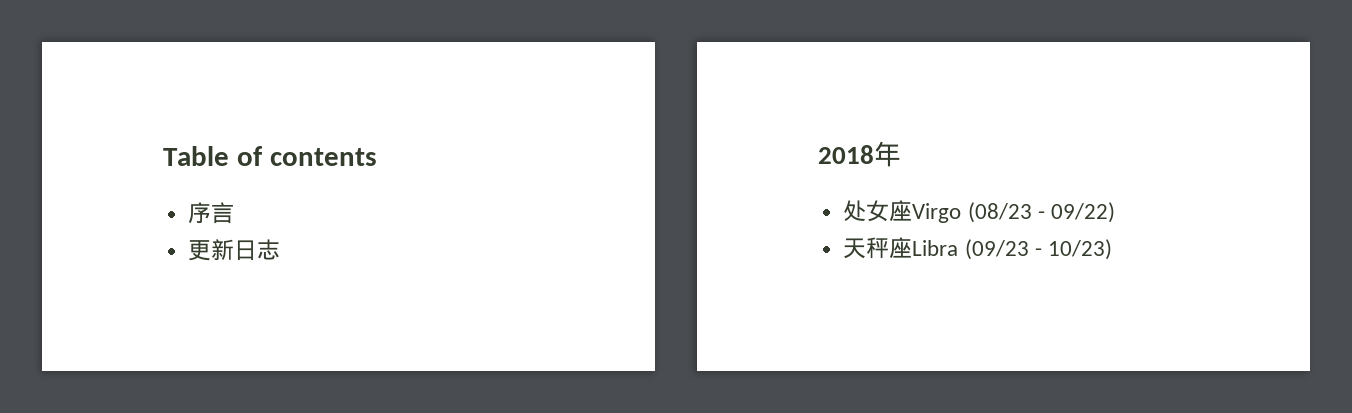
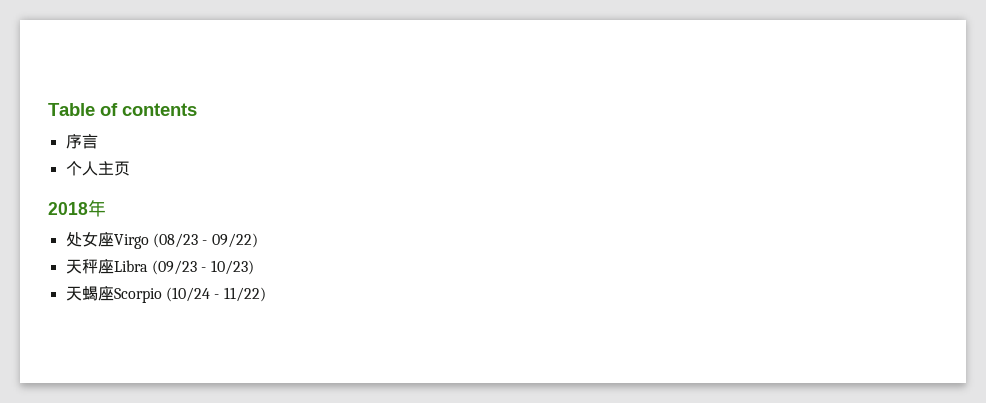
- 更新日志
+ 个人主页
+ 天蝎座Scorpio (10/24 - 11/22)

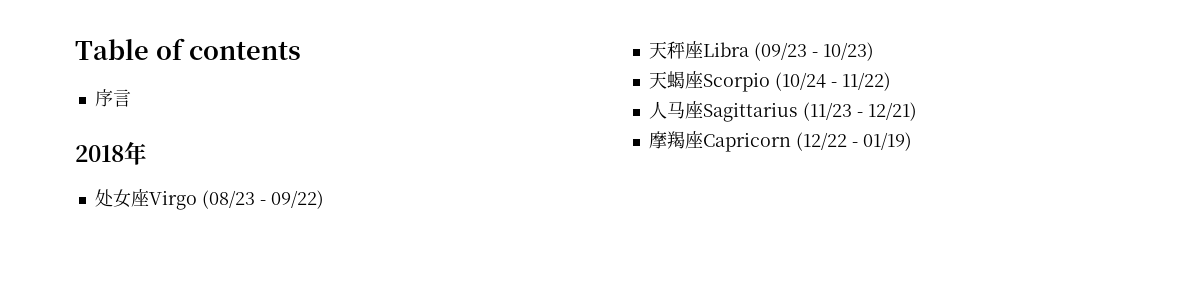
- 个人主页
+ 人马座Sagittarius (11/23 - 12/21)
+ 摩羯座Capricorn (12/22 - 01/19)

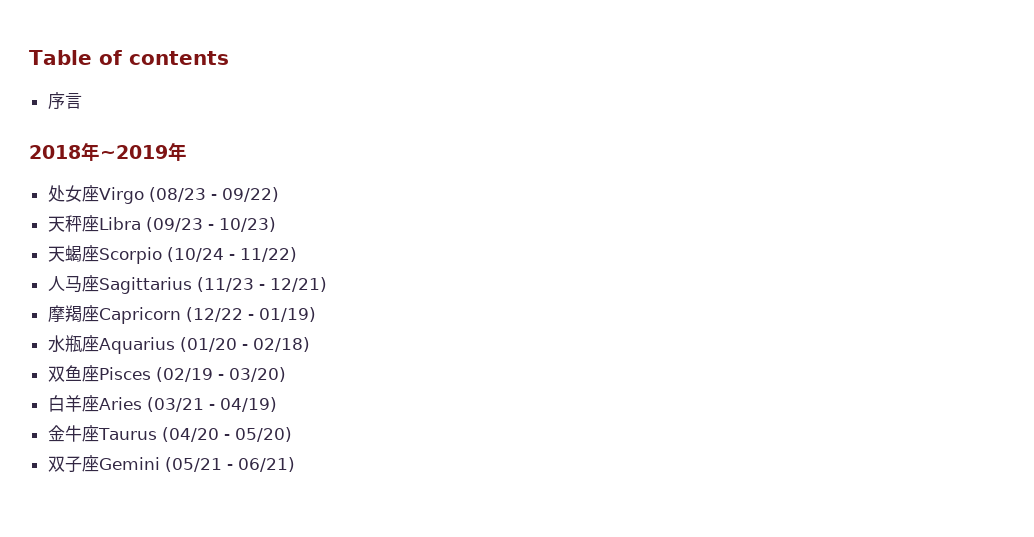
- 2018年
+ 2018年~2019年
+ 水瓶座Aquarius (01/20 - 02/18)
+ 双鱼座Pisces (02/19 - 03/20)
+ 白羊座Aries (03/21 - 04/19)
+ 金牛座Taurus (04/20 - 05/20)
+ 双子座Gemini (05/21 - 06/21)

